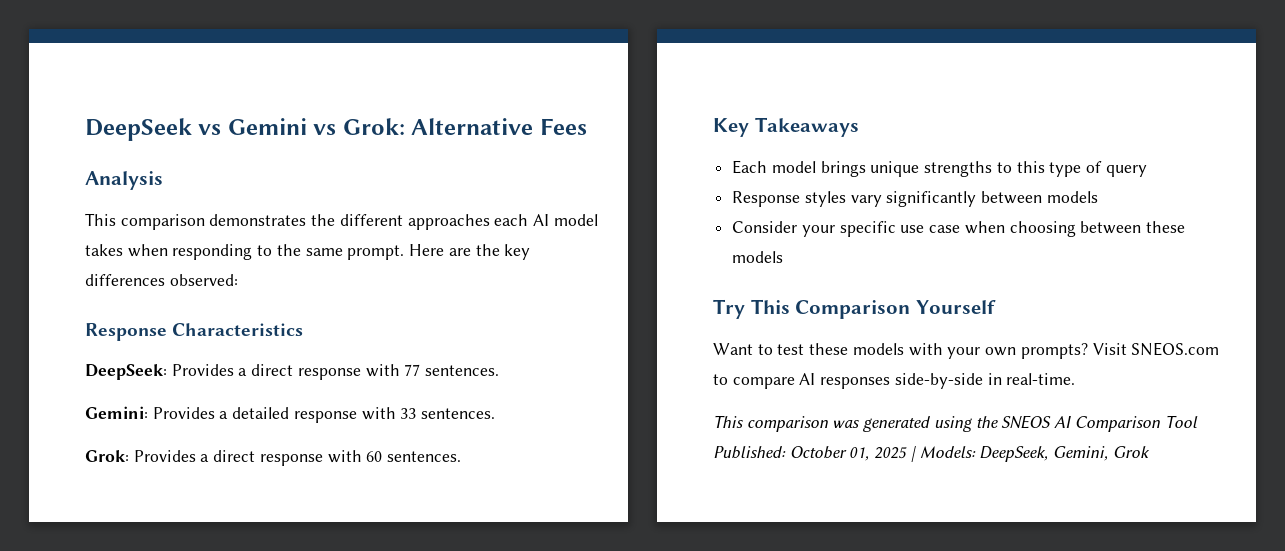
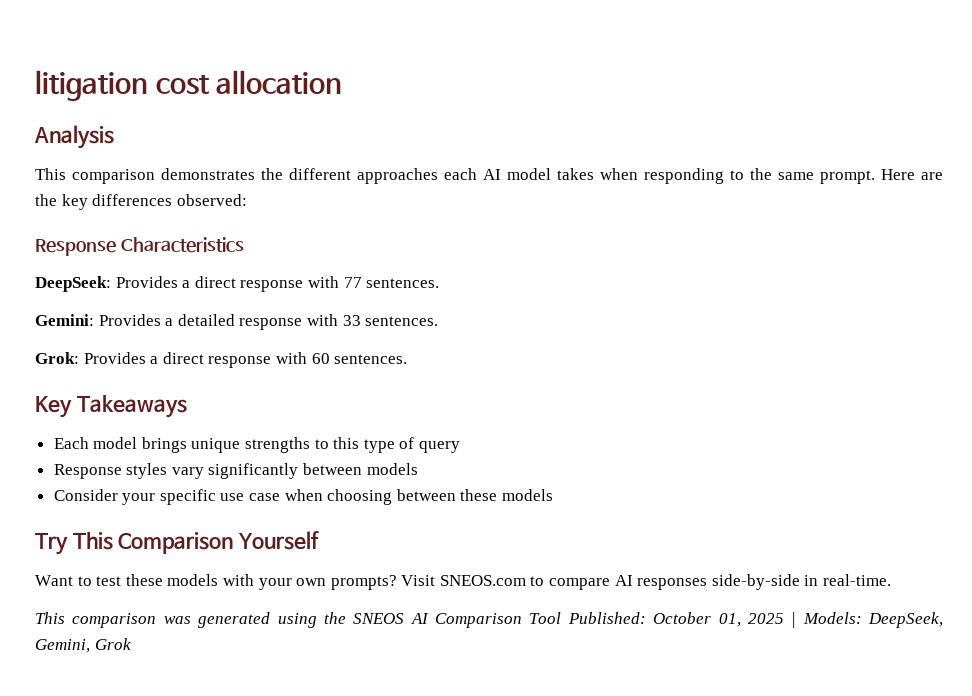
- DeepSeek vs Gemini vs Grok: Alternative Fees
+ litigation cost allocation

